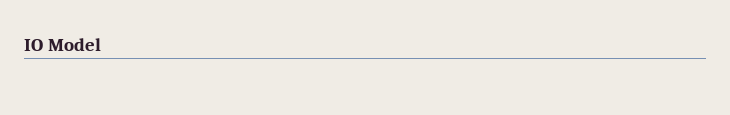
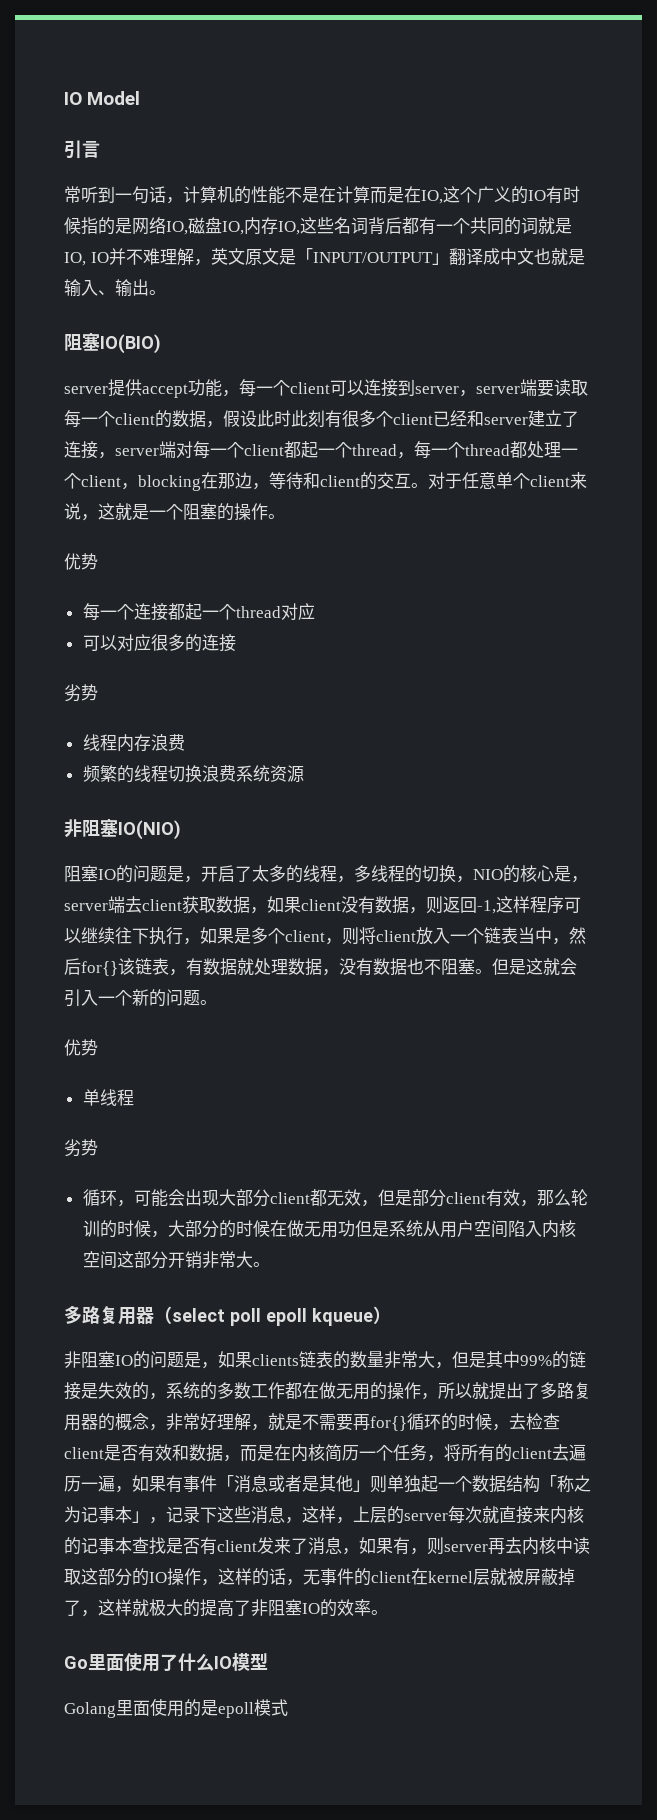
+ 引言
+ 常听到一句话，计算机的性能不是在计算而是在IO,这个广义的IO有时候指的是网络IO,磁盘IO,内存IO,这些名词背后都有一个共同的词就是IO, IO并不难理解，英文原文是「INPUT/OUTPUT」翻译成中文也就是输入、输出。
+ 阻塞IO(BIO)
+ server提供accept功能，每一个client可以连接到server，server端要读取每一个client的数据，假设此时此刻有很多个client已经和server建立了连接，server端对每一个client都起一个thread，每一个thread都处理一个client，blocking在那边，等待和client的交互。对于任意单个client来说，这就是一个阻塞的操作。
+ 优势
+ 每一个连接都起一个thread对应
+ 可以对应很多的连接
+ 劣势
+ 线程内存浪费
+ 频繁的线程切换浪费系统资源
+ 非阻塞IO(NIO)
+ 阻塞IO的问题是，开启了太多的线程，多线程的切换，NIO的核心是，server端去client获取数据，如果client没有数据，则返回-1,这样程序可以继续往下执行，如果是多个client，则将client放入一个链表当中，然后for{}该链表，有数据就处理数据，没有数据也不阻塞。但是这就会引入一个新的问题。
+ 优势
+ 单线程
+ 劣势
+ 循环，可能会出现大部分client都无效，但是部分client有效，那么轮训的时候，大部分的时候在做无用功但是系统从用户空间陷入内核空间这部分开销非常大。
+ 多路复用器（select poll epoll kqueue）
+ 非阻塞IO的问题是，如果clients链表的数量非常大，但是其中99%的链接是失效的，系统的多数工作都在做无用的操作，所以就提出了多路复用器的概念，非常好理解，就是不需要再for{}循环的时候，去检查client是否有效和数据，而是在内核简历一个任务，将所有的client去遍历一遍，如果有事件「消息或者是其他」则单独起一个数据结构「称之为记事本」，记录下这些消息，这样，上层的server每次就直接来内核的记事本查找是否有client发来了消息，如果有，则server再去内核中读取这部分的IO操作，这样的话，无事件的client在kernel层就被屏蔽掉了，这样就极大的提高了非阻塞IO的效率。
+ Go里面使用了什么IO模型
+ Golang里面使用的是epoll模式

